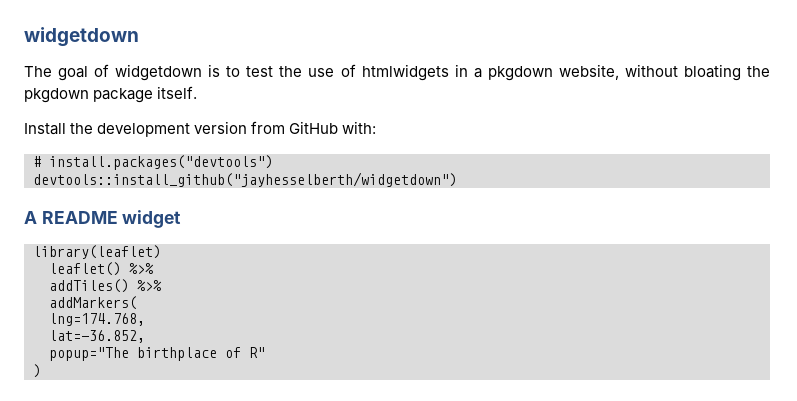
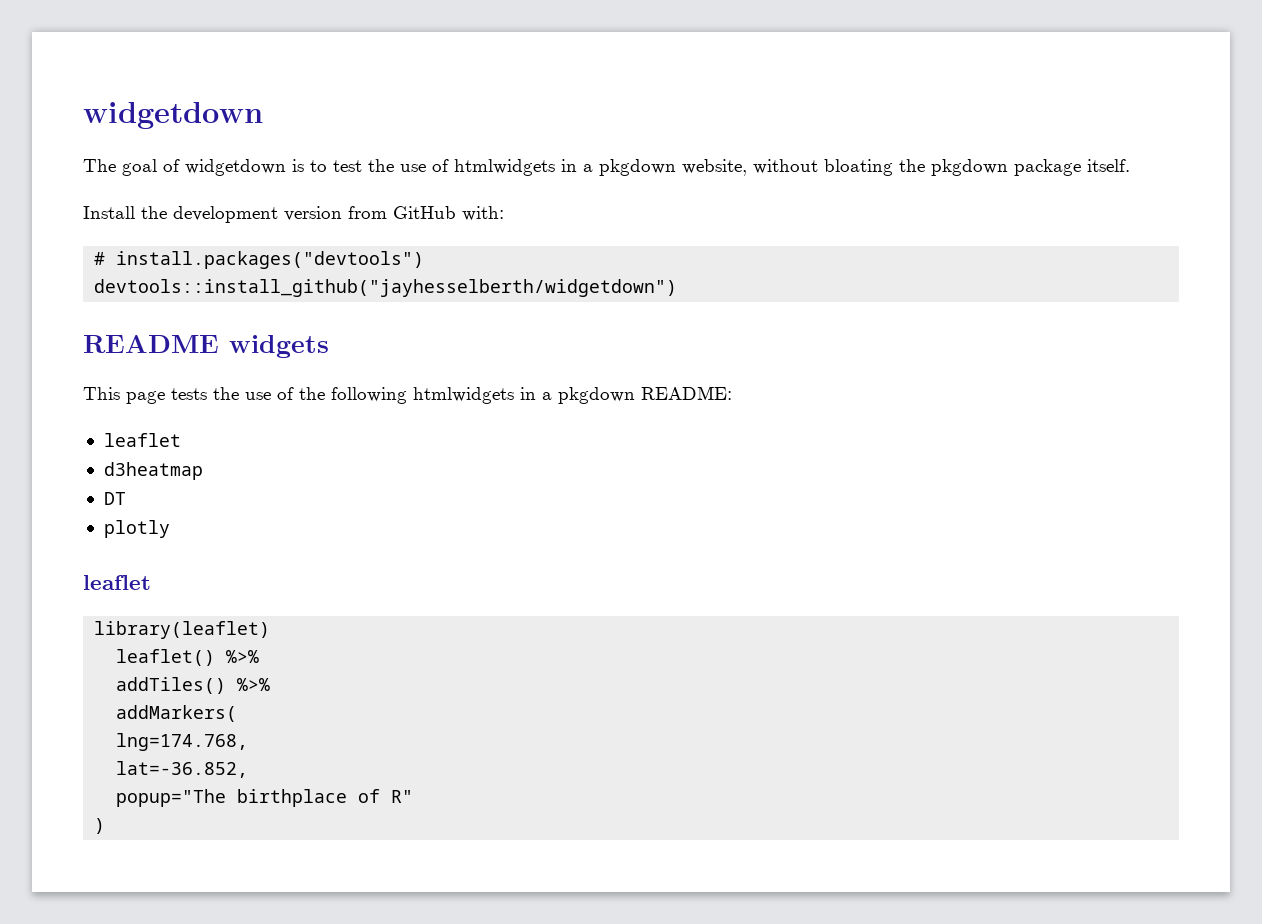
- A README widget
+ README widgets
+ This page tests the use of the following htmlwidgets in a pkgdown README:
+ leaflet
+ d3heatmap
+ DT
+ plotly
+ leaflet

